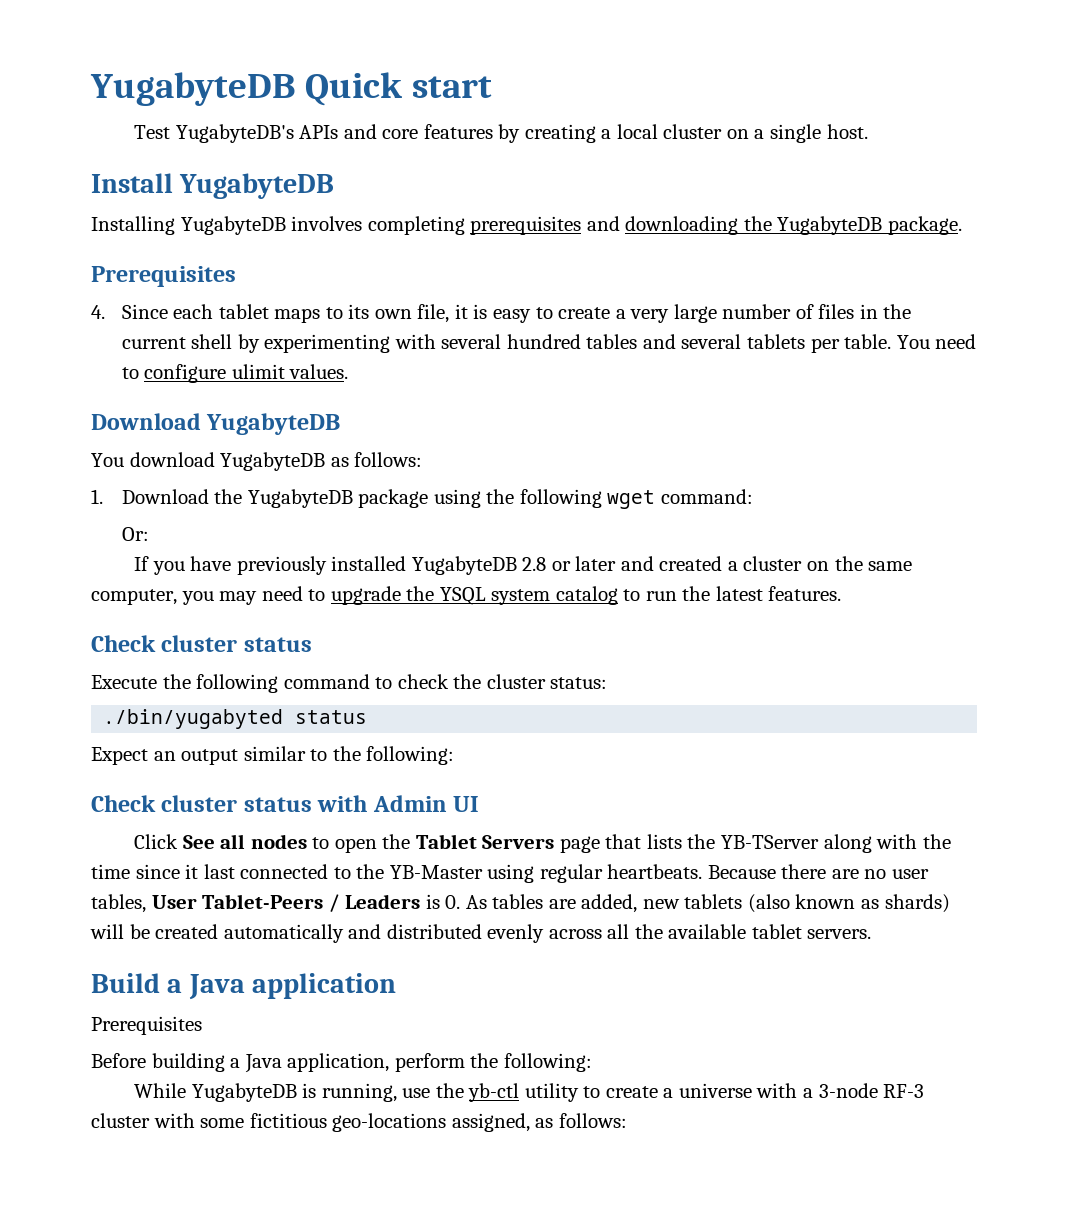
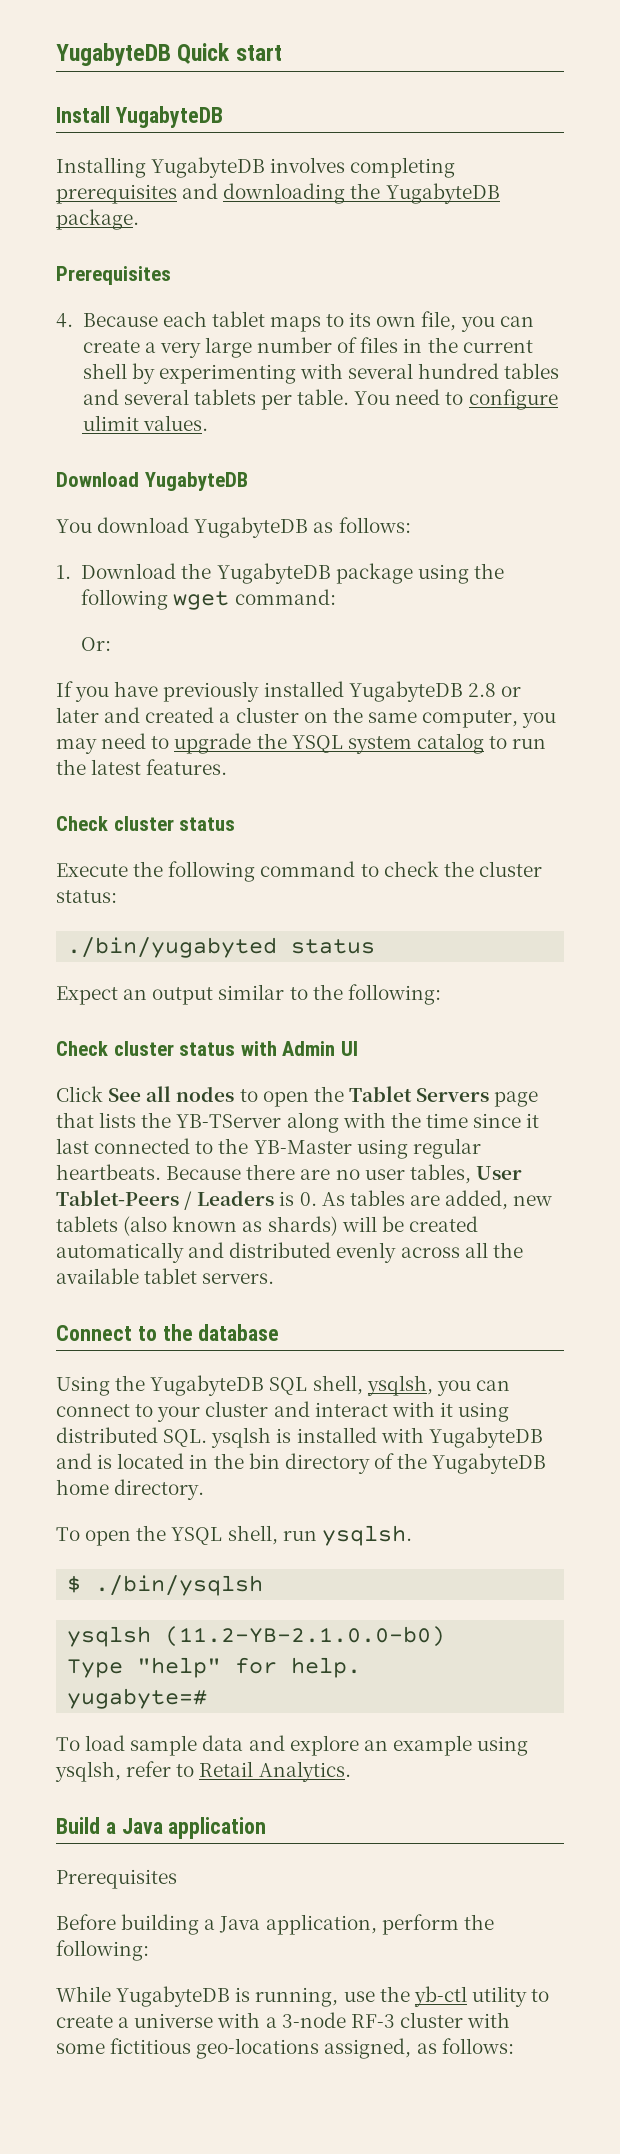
- Test YugabyteDB's APIs and core features by creating a local cluster on a single host.
- 4. Since each tablet maps to its own file, it is easy to create a very large number of files in the current shell by experimenting with several hundred tables and several tablets per table.
+ 4. Because each tablet maps to its own file, you can create a very large number of files in the current shell by experimenting with several hundred tables and several tablets per table.
+ Connect to the database
+ Using the YugabyteDB SQL shell, ysqlsh, you can connect to your cluster and interact with it using distributed SQL. ysqlsh is installed with YugabyteDB and is located in the bin directory of the YugabyteDB home directory.
+ To open the YSQL shell, run ysqlsh.
+ $ ./bin/ysqlsh
+ ysqlsh (11.2-YB-2.1.0.0-b0)
+ Type "help" for help.
+ yugabyte=#
+ To load sample data and explore an example using ysqlsh, refer to Retail Analytics.

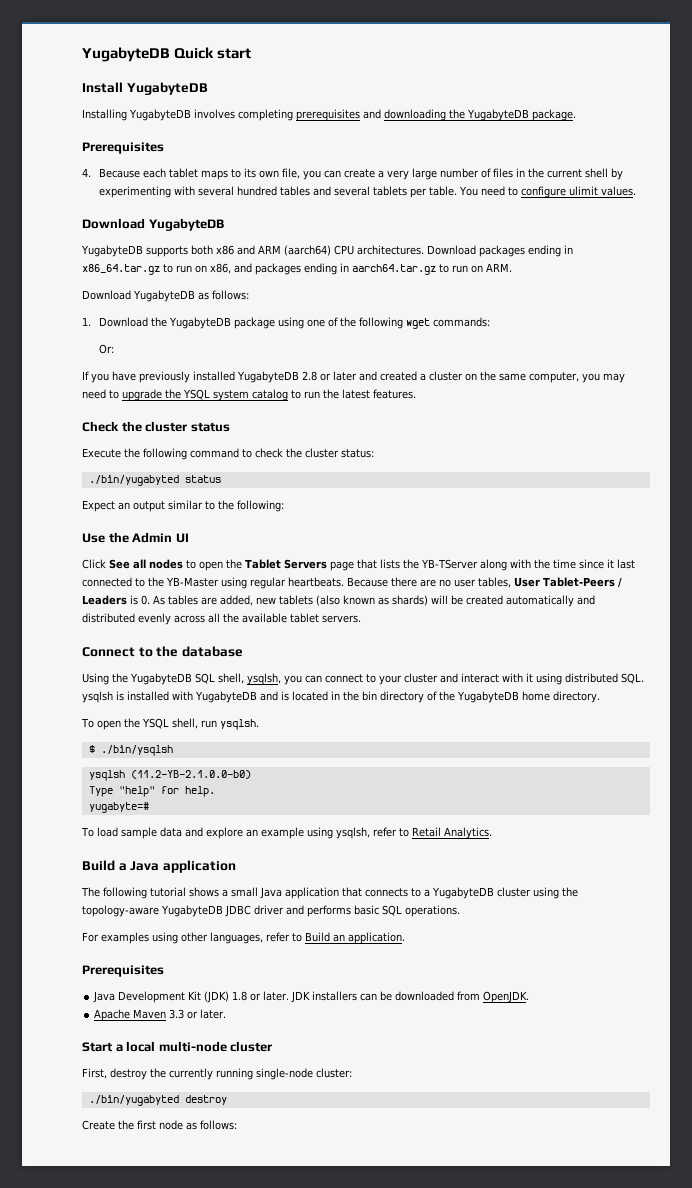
- You download YugabyteDB as follows:
+ YugabyteDB supports both x86 and ARM (aarch64) CPU architectures. Download packages ending in x86_64.tar.gz to run on x86, and packages ending in aarch64.tar.gz to run on ARM.
+ Download YugabyteDB as follows:
- 1. Download the YugabyteDB package using the following wget command:
+ 1. Download the YugabyteDB package using one of the following wget commands:
  If you have previously installed YugabyteDB 2.8 or later and created a cluster on the same computer, you may need to upgrade the YSQL system catalog to run the latest features.
- Check cluster status
+ Check the cluster status
- Check cluster status with Admin UI
+ Use the Admin UI
  Build a Java application
+ The following tutorial shows a small Java application that connects to a YugabyteDB cluster using the topology-aware YugabyteDB JDBC driver and performs basic SQL operations.
+ For examples using other languages, refer to Build an application.
  Prerequisites
- Before building a Java application, perform the following:
- While YugabyteDB is running, use the yb-ctl utility to create a universe with a 3-node RF-3 cluster with some fictitious geo-locations assigned, as follows:
+ Java Development Kit (JDK) 1.8 or later. JDK installers can be downloaded from OpenJDK.
+ Apache Maven 3.3 or later.
+ Start a local multi-node cluster
+ First, destroy the currently running single-node cluster:
+ ./bin/yugabyted destroy
+ Create the first node as follows:

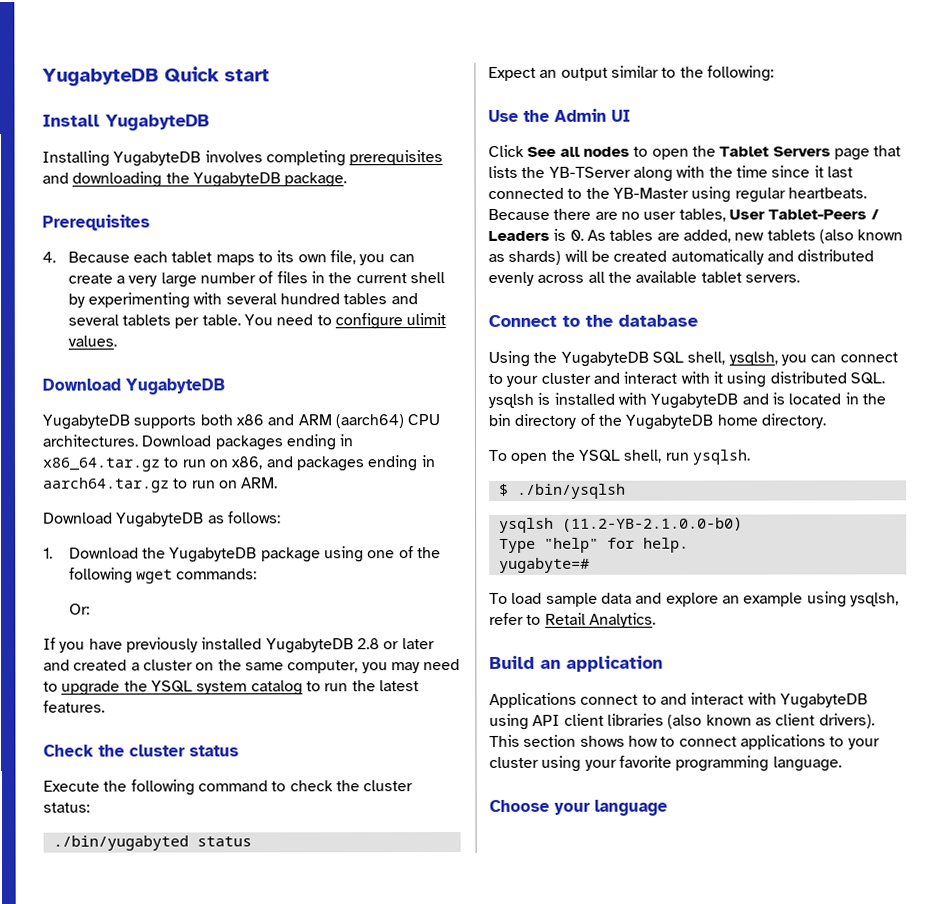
- Build a Java application
+ Build an application
- The following tutorial shows a small Java application that connects to a YugabyteDB cluster using the topology-aware YugabyteDB JDBC driver and performs basic SQL operations.
- For examples using other languages, refer to Build an application.
- Prerequisites
- Java Development Kit (JDK) 1.8 or later. JDK installers can be downloaded from OpenJDK.
- Apache Maven 3.3 or later.
- Start a local multi-node cluster
- First, destroy the currently running single-node cluster:
- ./bin/yugabyted destroy
- Create the first node as follows:
+ Applications connect to and interact with YugabyteDB using API client libraries (also known as client drivers). This section shows how to connect applications to your cluster using your favorite programming language.
+ Choose your language

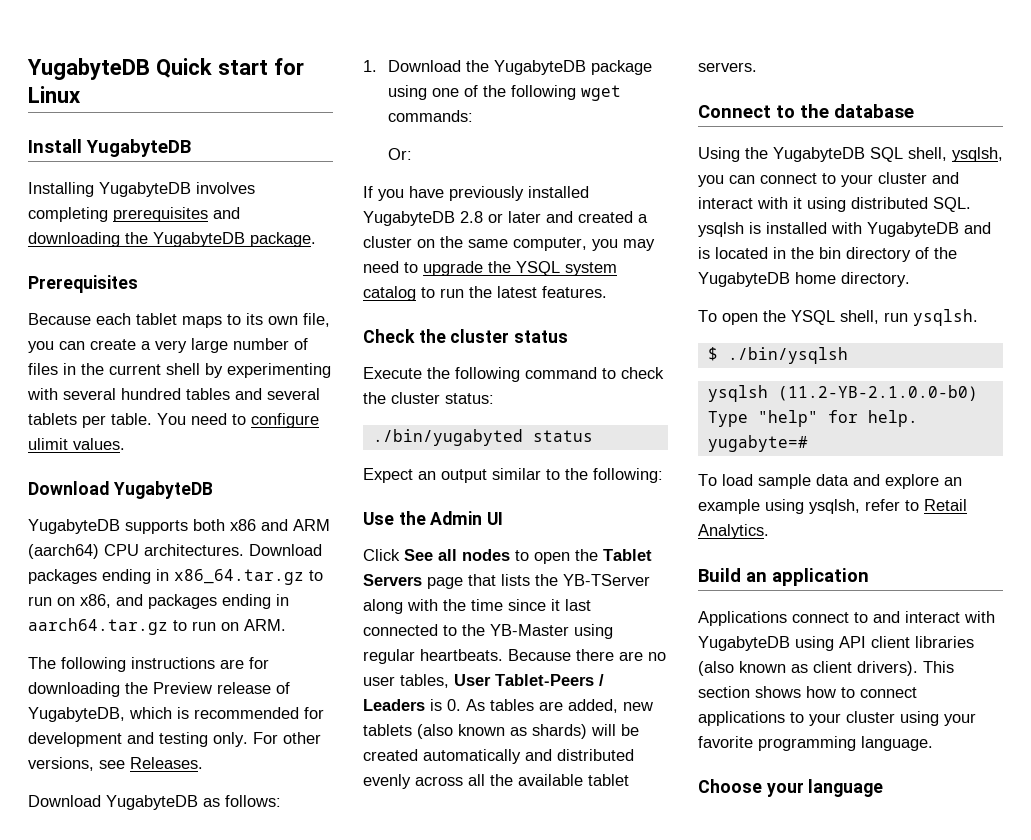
- YugabyteDB Quick start
+ YugabyteDB Quick start for Linux
- 4. Because each tablet maps to its own file, you can create a very large number of files in the current shell by experimenting with several hundred tables and several tablets per table.
+ Because each tablet maps to its own file, you can create a very large number of files in the current shell by experimenting with several hundred tables and several tablets per table.
+ The following instructions are for downloading the Preview release of YugabyteDB, which is recommended for development and testing only. For other versions, see Releases.

